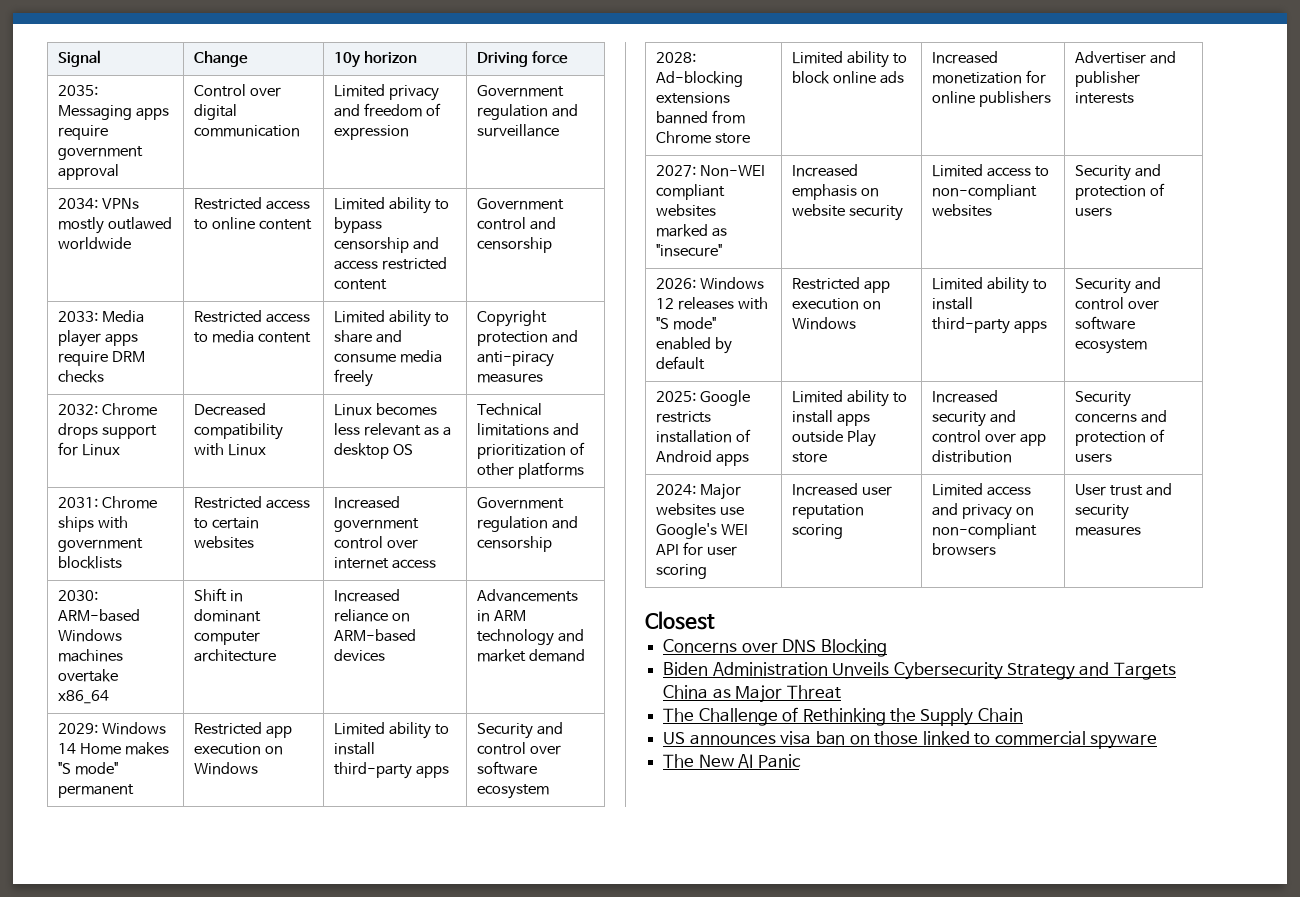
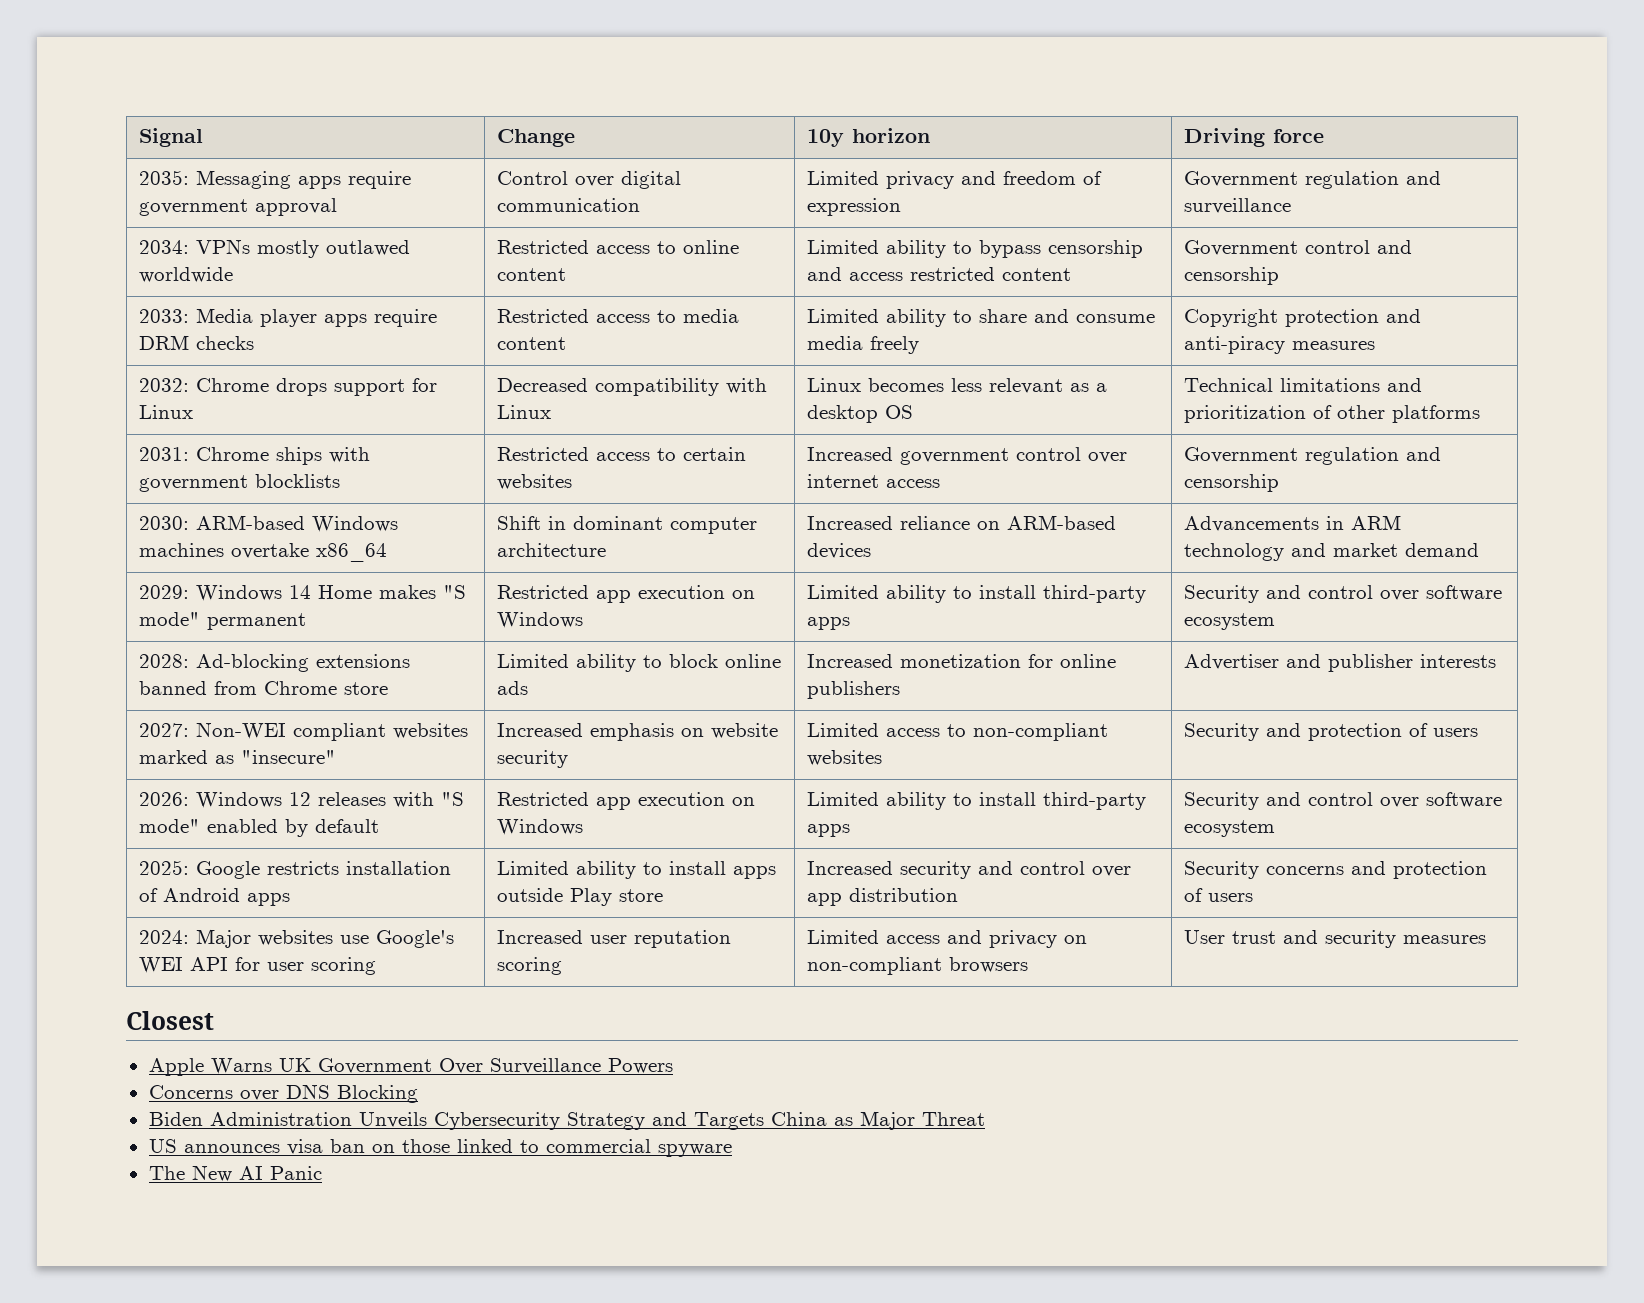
+ Apple Warns UK Government Over Surveillance Powers
- The Challenge of Rethinking the Supply Chain

